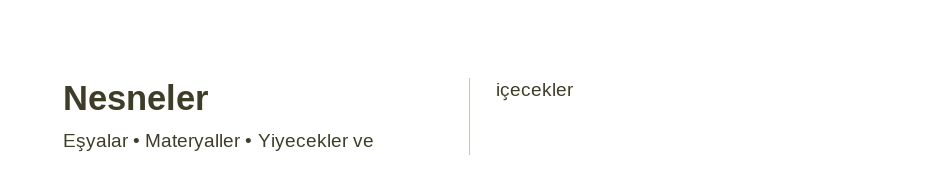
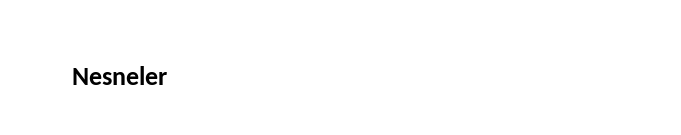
- Eşyalar • Materyaller • Yiyecekler ve içecekler

